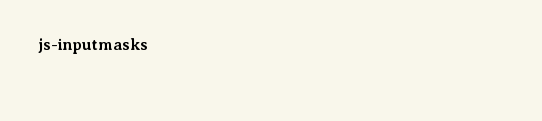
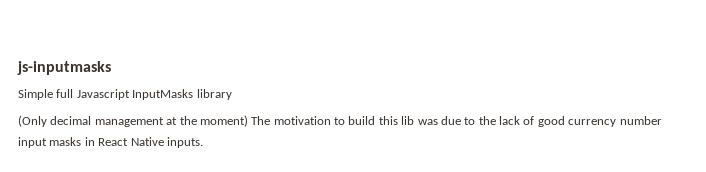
+ Simple full Javascript InputMasks library
+ (Only decimal management at the moment) The motivation to build this lib was due to the lack of good currency number input masks in React Native inputs.

